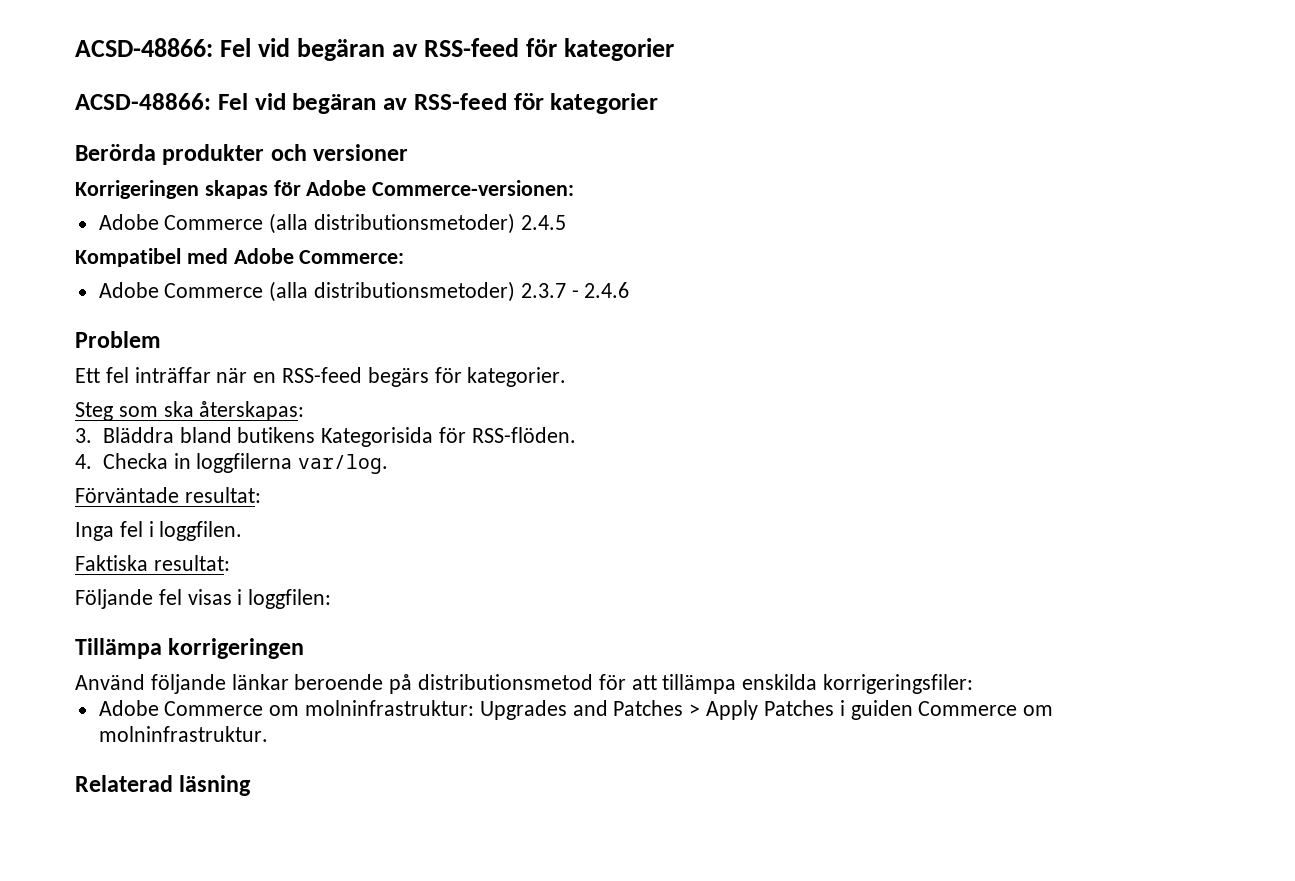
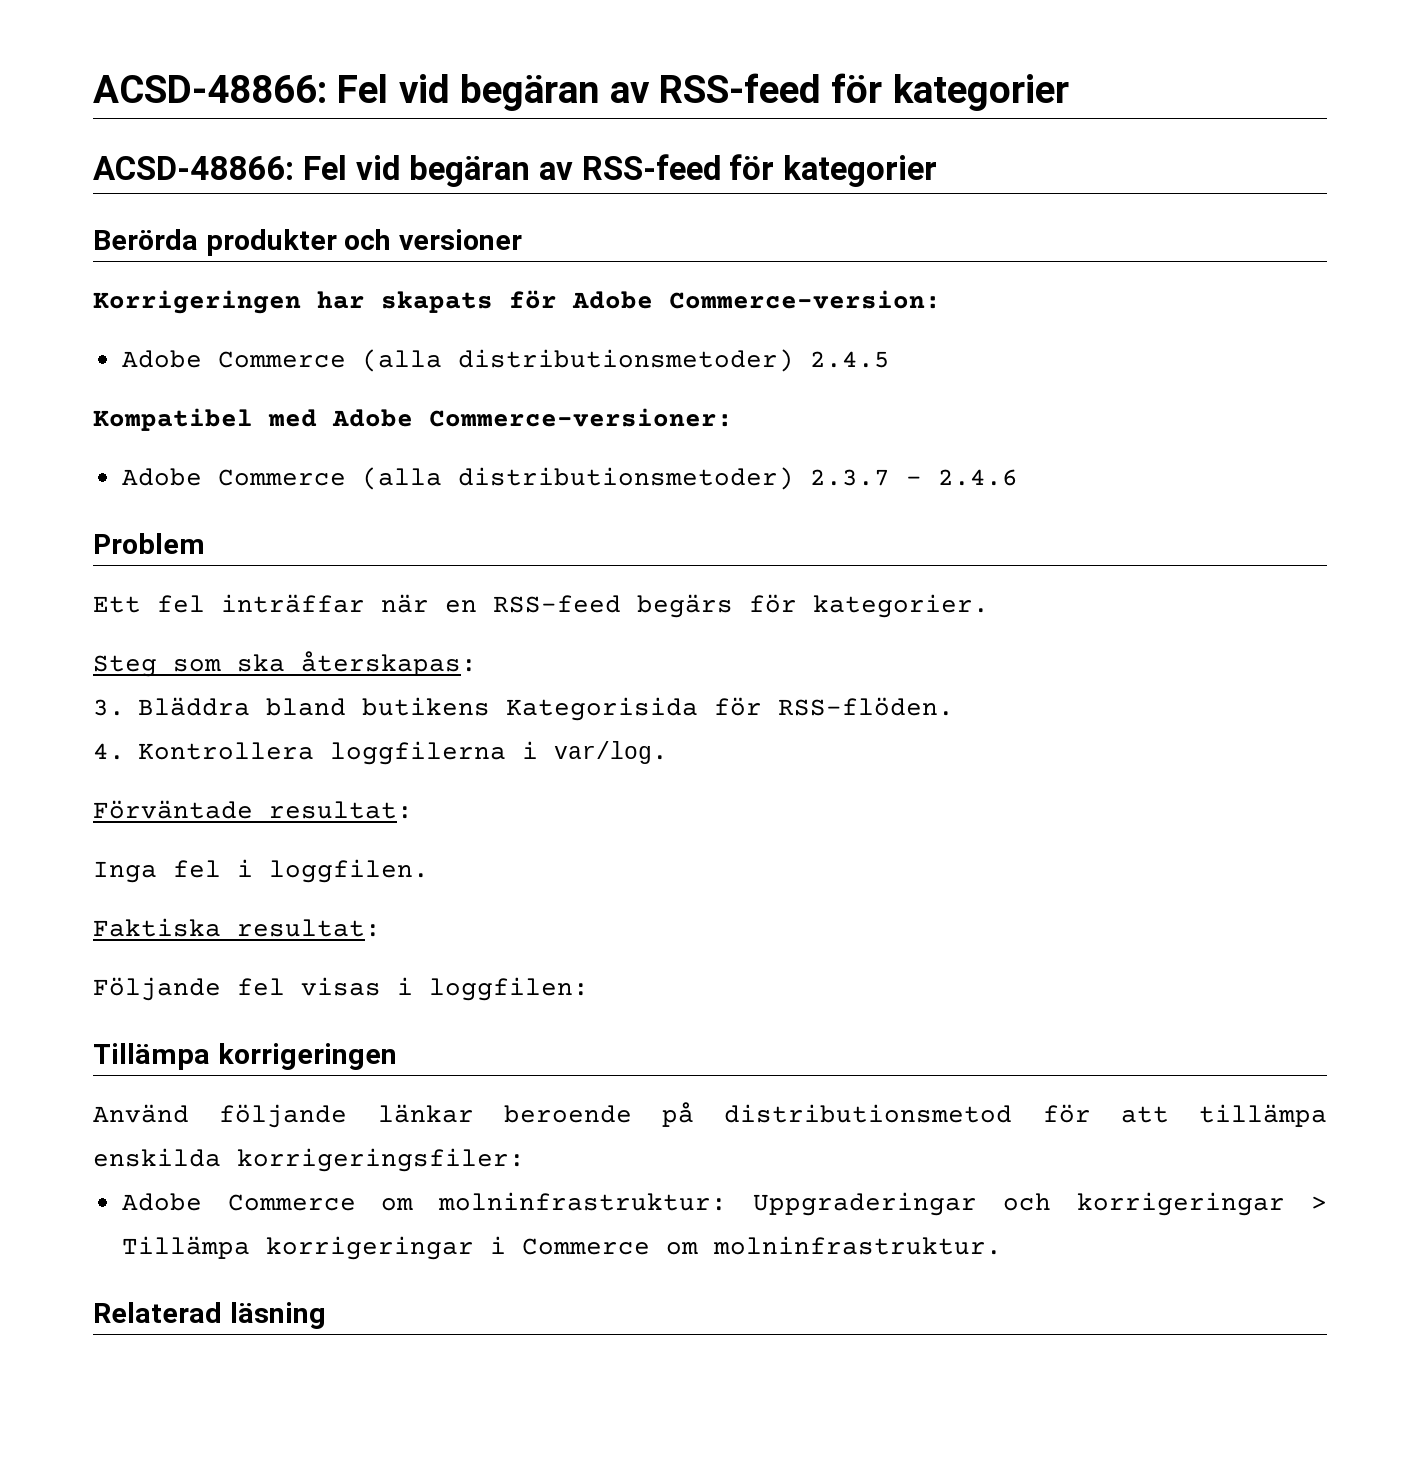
- Korrigeringen skapas för Adobe Commerce-versionen:
+ Korrigeringen har skapats för Adobe Commerce-version:
- Kompatibel med Adobe Commerce:
+ Kompatibel med Adobe Commerce-versioner:
- 4. Checka in loggfilerna var/log.
+ 4. Kontrollera loggfilerna i var/log.
- Adobe Commerce om molninfrastruktur: Upgrades and Patches > Apply Patches i guiden Commerce om molninfrastruktur.
+ Adobe Commerce om molninfrastruktur: Uppgraderingar och korrigeringar > Tillämpa korrigeringar i Commerce om molninfrastruktur.

